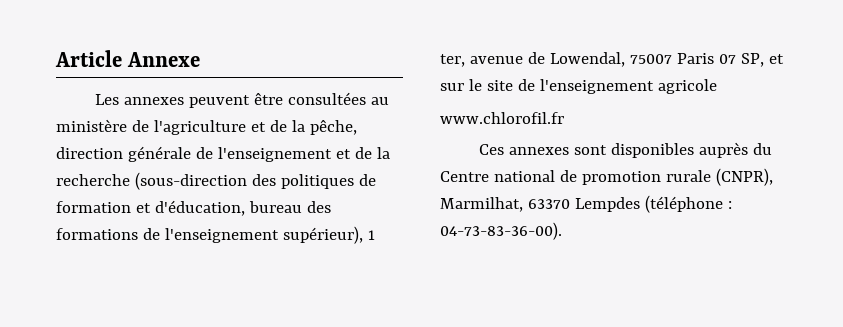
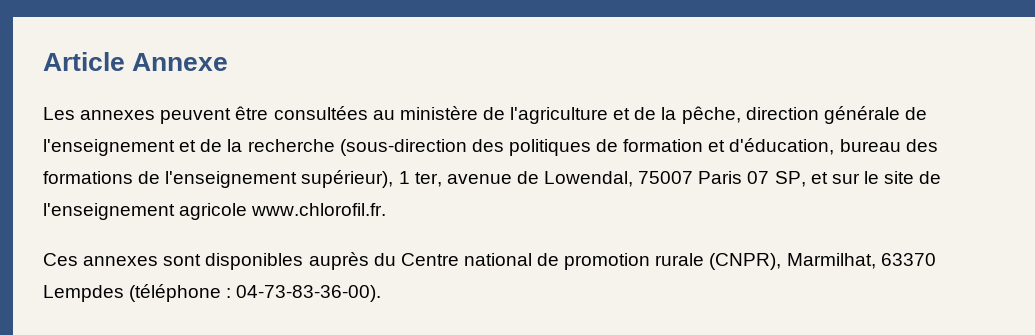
- Les annexes peuvent être consultées au ministère de l'agriculture et de la pêche, direction générale de l'enseignement et de la recherche (sous-direction des politiques de formation et d'éducation, bureau des formations de l'enseignement supérieur), 1 ter, avenue de Lowendal, 75007 Paris 07 SP, et sur le site de l'enseignement agricole
- www.chlorofil.fr
+ Les annexes peuvent être consultées au ministère de l'agriculture et de la pêche, direction générale de l'enseignement et de la recherche (sous-direction des politiques de formation et d'éducation, bureau des formations de l'enseignement supérieur), 1 ter, avenue de Lowendal, 75007 Paris 07 SP, et sur le site de l'enseignement agricole www.chlorofil.fr.

